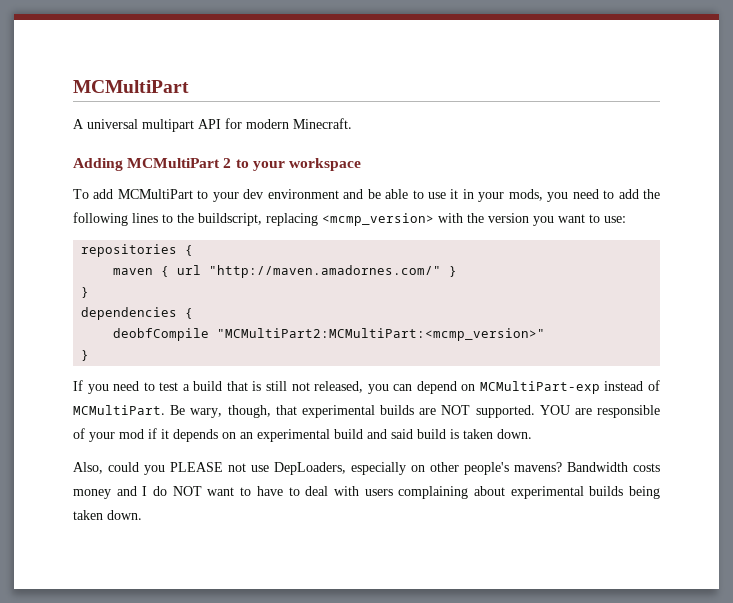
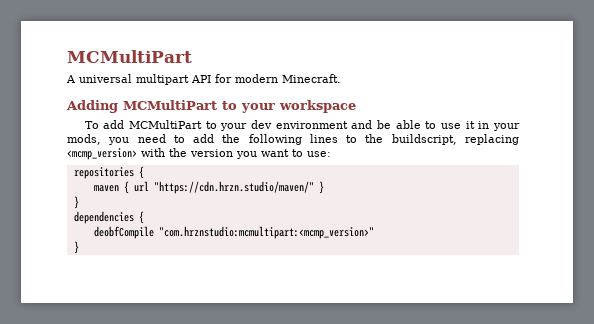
- Adding MCMultiPart 2 to your workspace
+ Adding MCMultiPart to your workspace
- maven { url "http://maven.amadornes.com/" }
+ maven { url "https://cdn.hrzn.studio/maven/" }
- deobfCompile "MCMultiPart2:MCMultiPart:<mcmp_version>"
+ deobfCompile "com.hrznstudio:mcmultipart:<mcmp_version>"
  }
- If you need to test a build that is still not released, you can depend on MCMultiPart-exp instead of MCMultiPart. Be wary, though, that experimental builds are NOT supported. YOU are responsible of your mod if it depends on an experimental build and said build is taken down.
- Also, could you PLEASE not use DepLoaders, especially on other people's mavens? Bandwidth costs money and I do NOT want to have to deal with users complaining about experimental builds being taken down.

